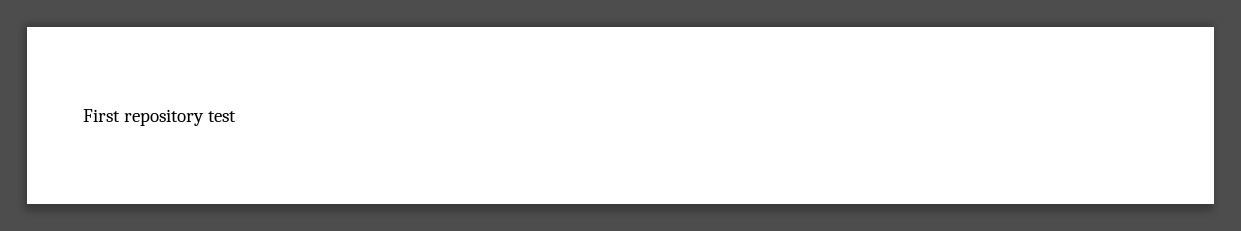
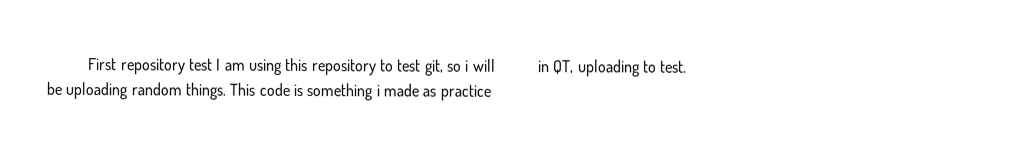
- First repository test
+ First repository test I am using this repository to test git, so i will be uploading random things. This code is something i made as practice in QT, uploading to test.

